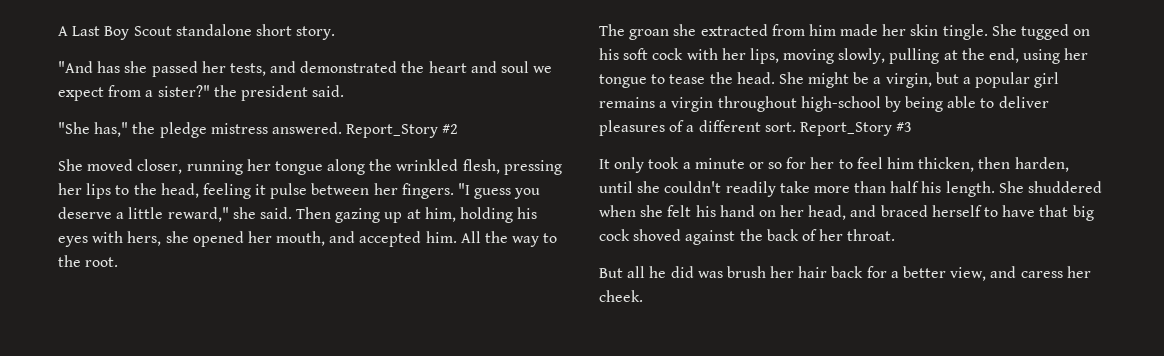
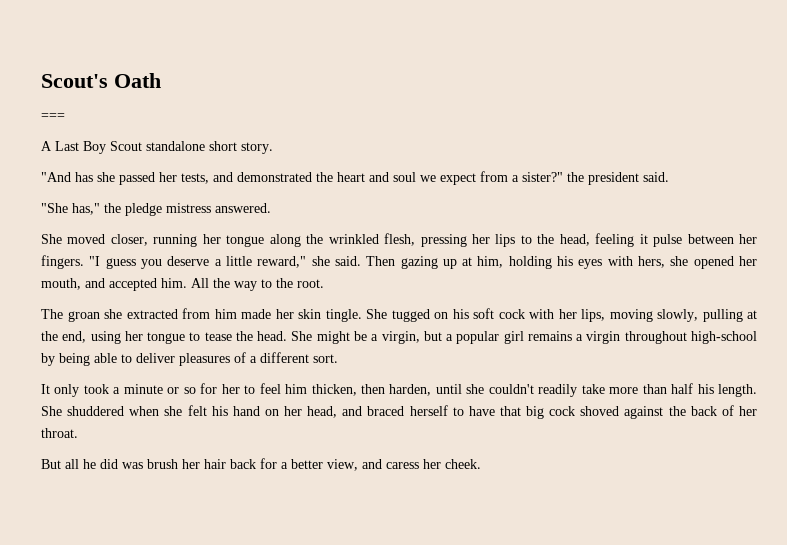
+ Scout's Oath
+ ===
- Report_Story #2
- Report_Story #3

